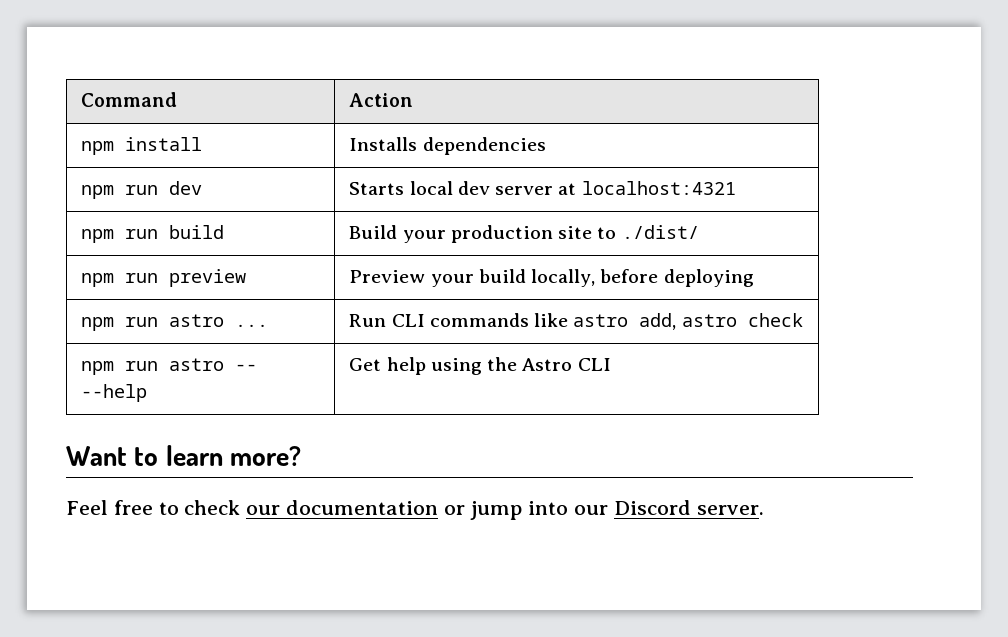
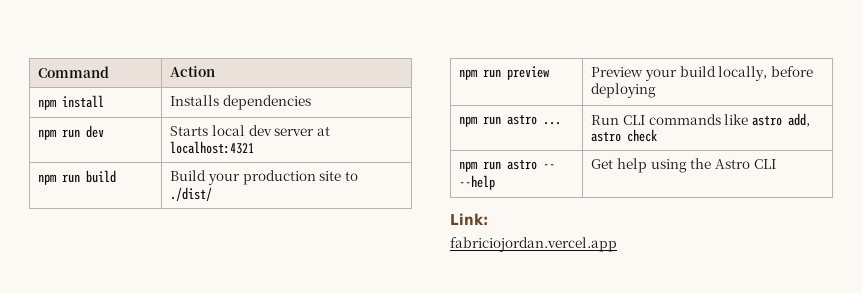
- Want to learn more?
- Feel free to check our documentation or jump into our Discord server.
+ Link:
+ fabriciojordan.vercel.app

